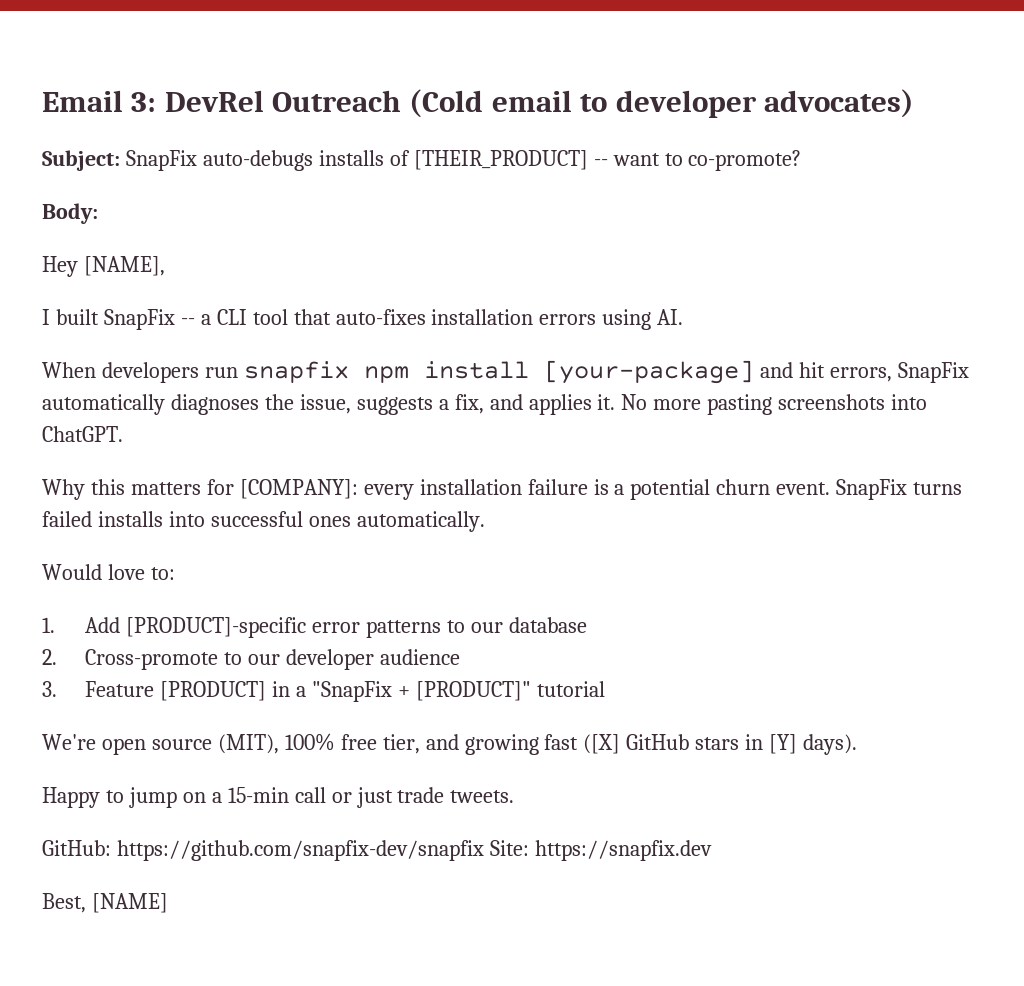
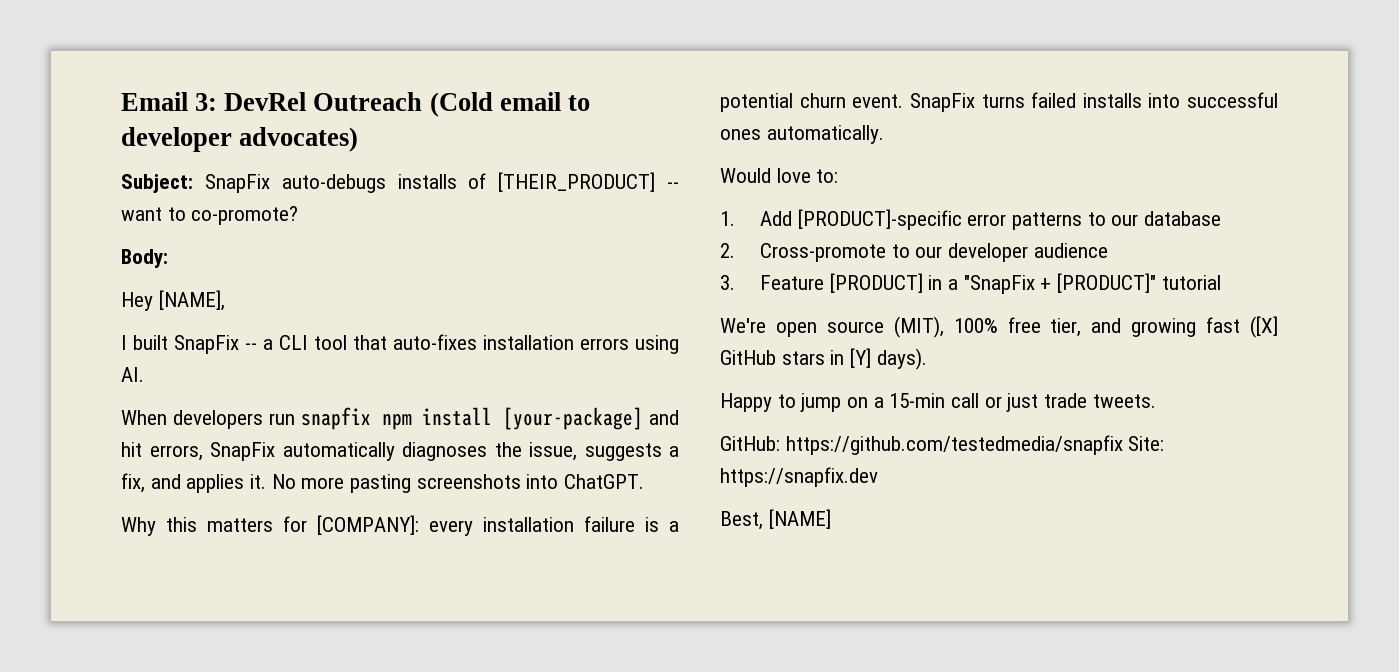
- GitHub: https://github.com/snapfix-dev/snapfix Site: https://snapfix.dev
+ GitHub: https://github.com/testedmedia/snapfix Site: https://snapfix.dev

